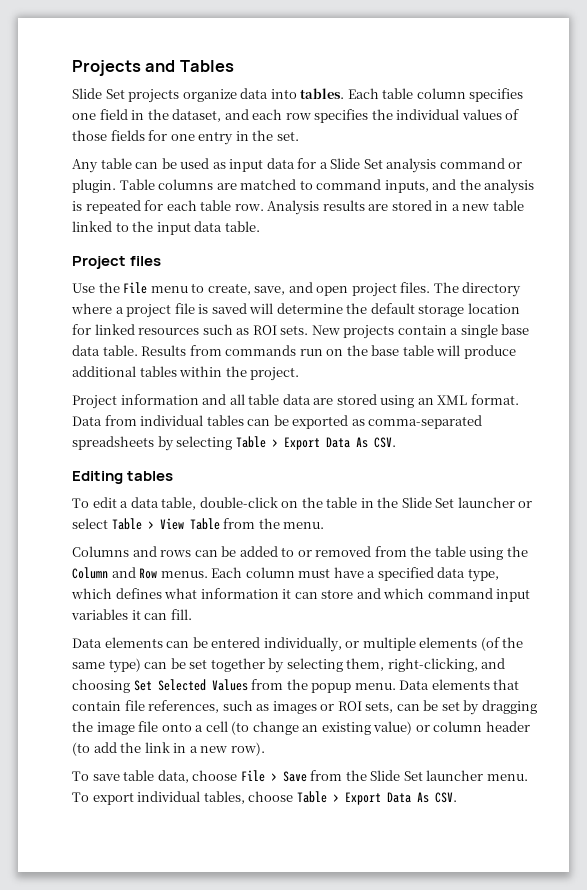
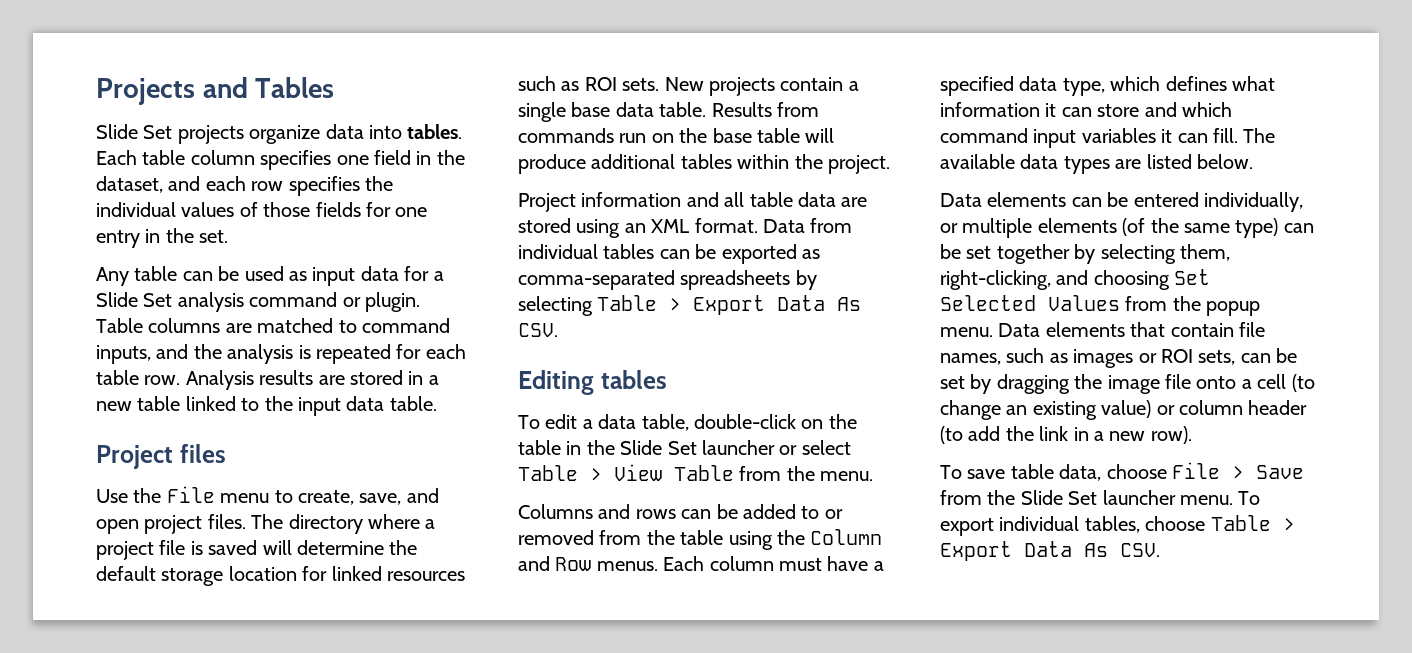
+ The available data types are listed below.
- Data elements that contain file references, such as images or ROI sets, can be set by dragging the image file onto a cell (to change an existing value) or column header (to add the link in a new row).
+ Data elements that contain file names, such as images or ROI sets, can be set by dragging the image file onto a cell (to change an existing value) or column header (to add the link in a new row).

